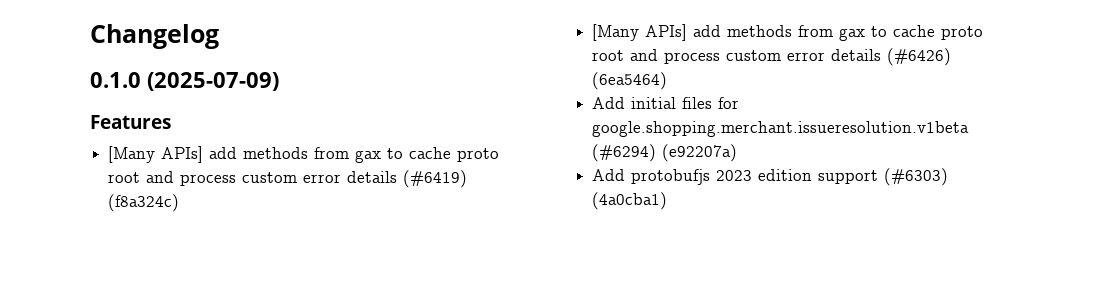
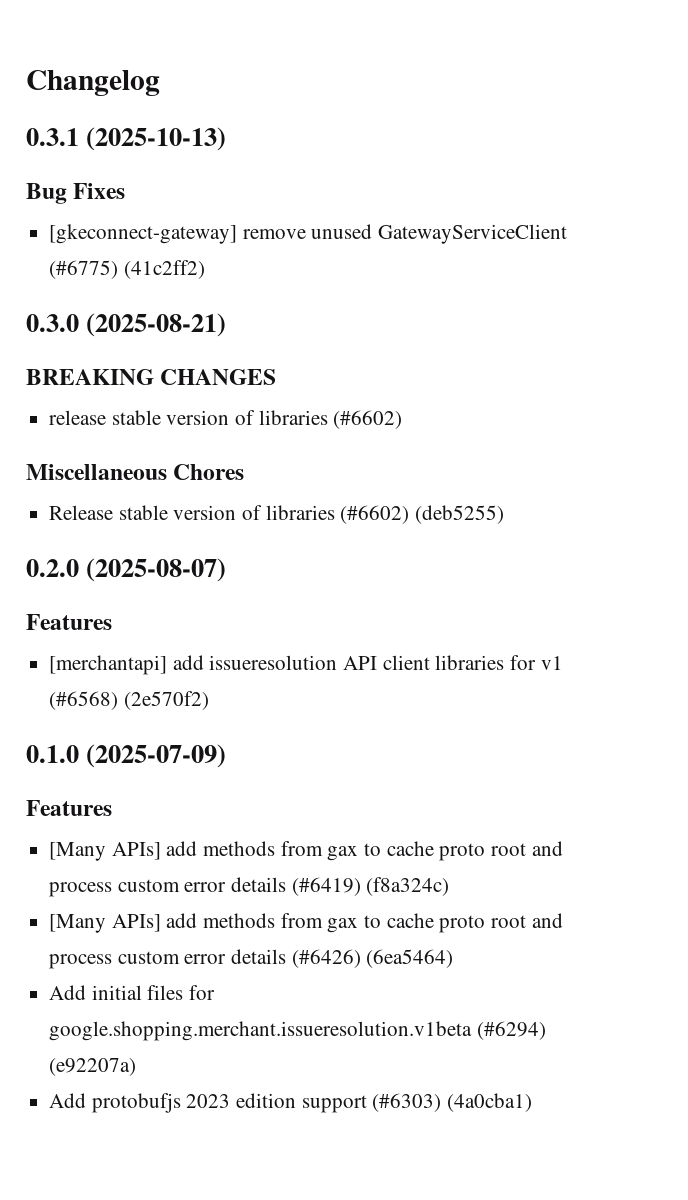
+ 0.3.1 (2025-10-13)
+ Bug Fixes
+ [gkeconnect-gateway] remove unused GatewayServiceClient (#6775) (41c2ff2)
+ 0.3.0 (2025-08-21)
+ BREAKING CHANGES
+ release stable version of libraries (#6602)
+ Miscellaneous Chores
+ Release stable version of libraries (#6602) (deb5255)
+ 0.2.0 (2025-08-07)
+ Features
+ [merchantapi] add issueresolution API client libraries for v1 (#6568) (2e570f2)

